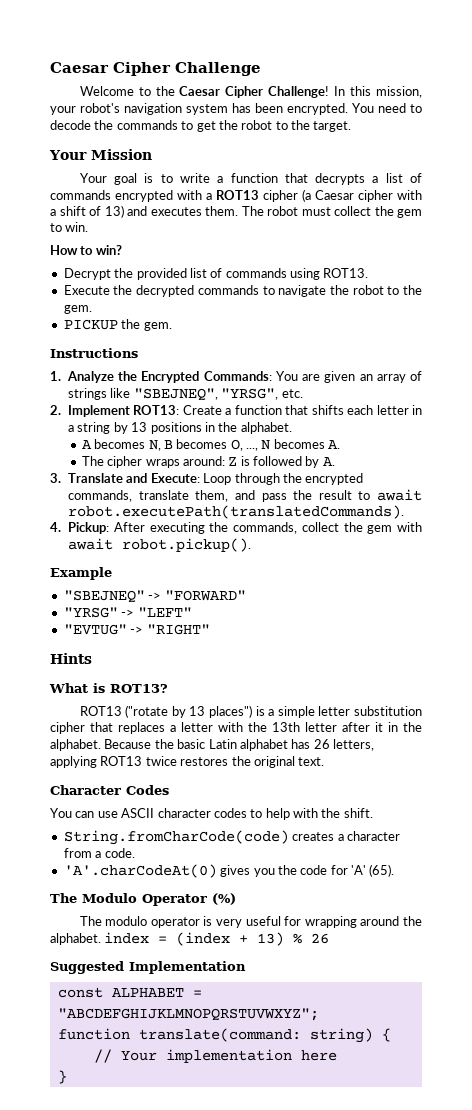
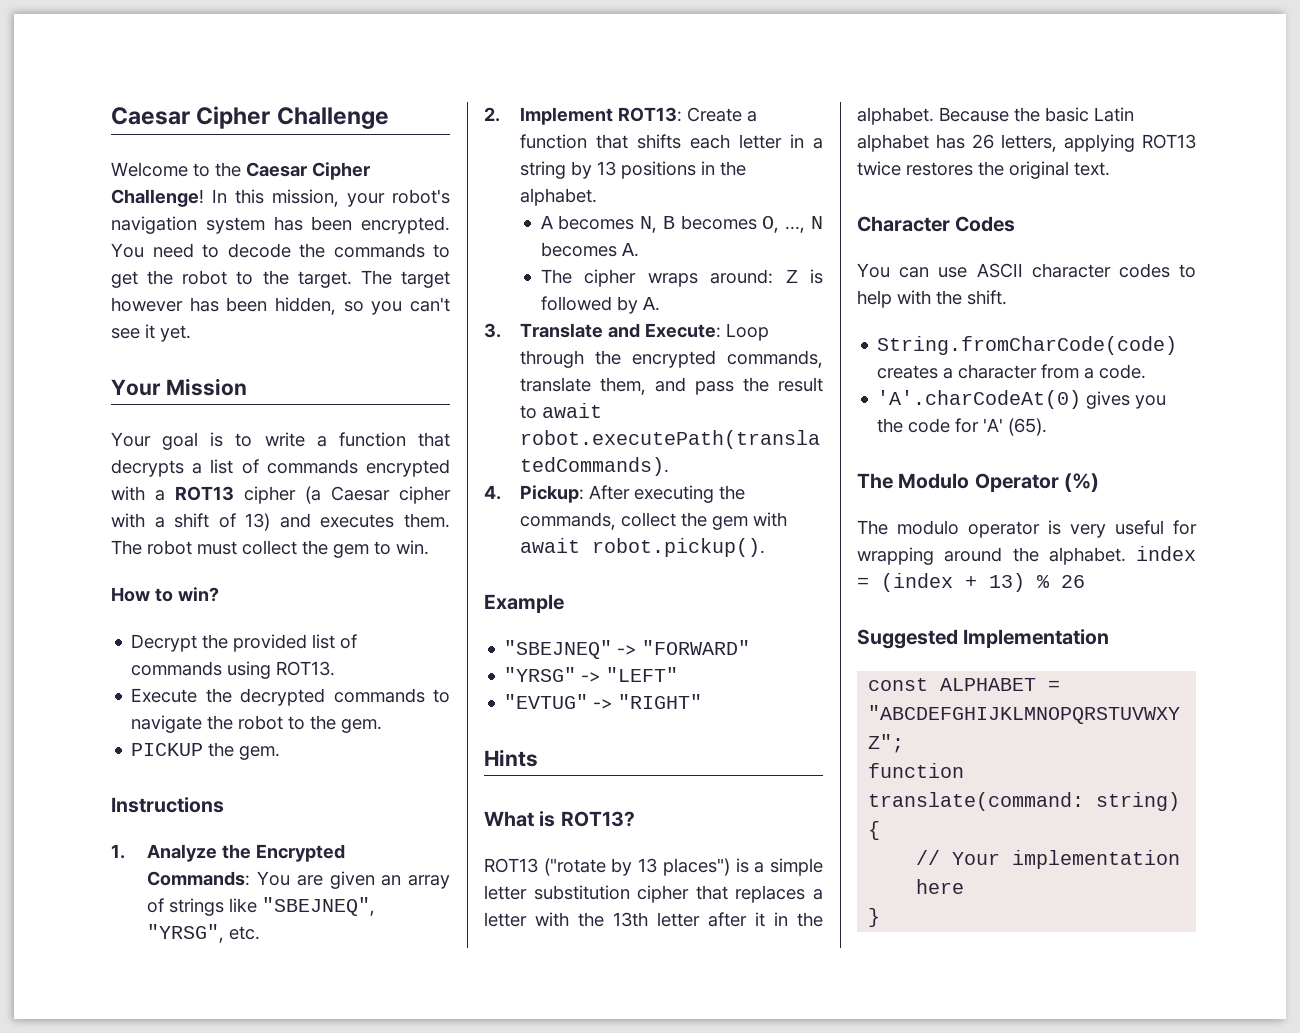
+ The target however has been hidden, so you can't see it yet.

